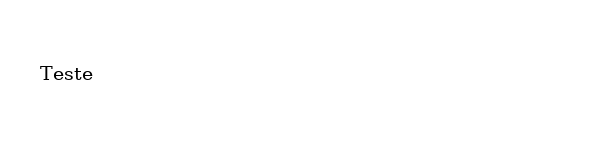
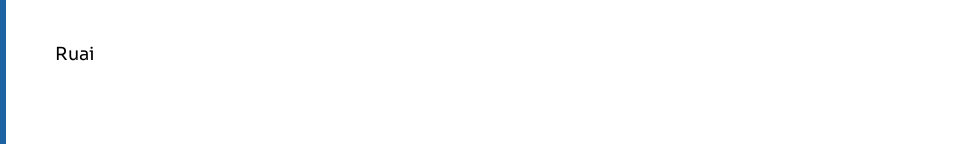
- Teste
+ Ruai

